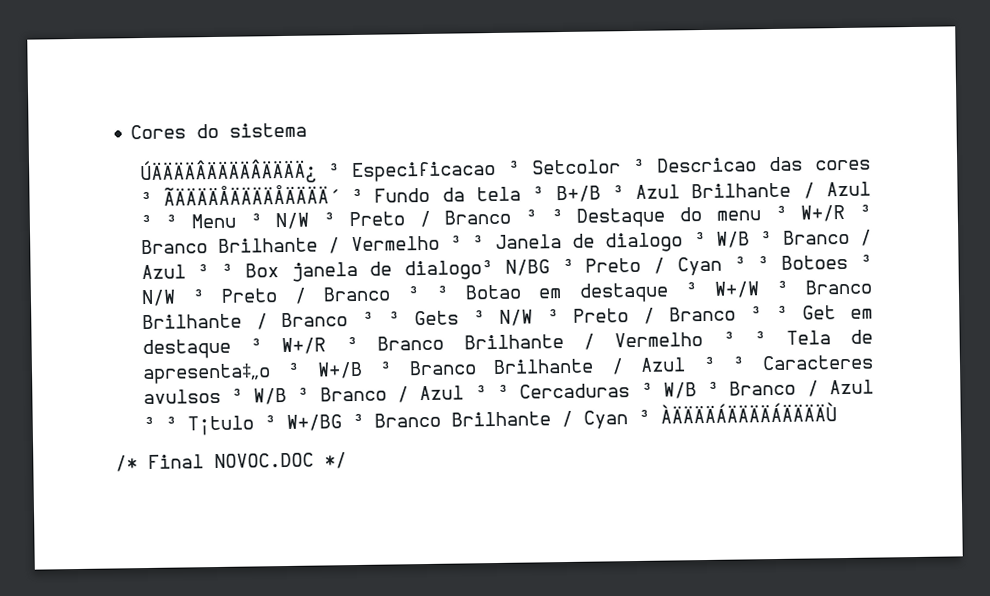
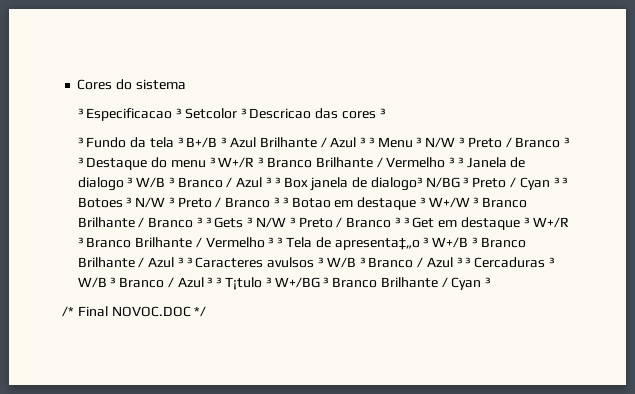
- ÚÄÄÄÄÂÄÄÄÄÂÄÄÄÄ¿ ³ Especificacao ³ Setcolor ³ Descricao das cores ³ ÃÄÄÄÄÅÄÄÄÄÅÄÄÄÄ´ ³ Fundo da tela ³ B+/B ³ Azul Brilhante / Azul ³ ³ Menu ³ N/W ³ Preto / Branco ³ ³ Destaque do menu ³ W+/R ³ Branco Brilhante / Vermelho ³ ³ Janela de dialogo ³ W/B ³ Branco / Azul ³ ³ Box janela de dialogo³ N/BG ³ Preto / Cyan ³ ³ Botoes ³ N/W ³ Preto / Branco ³ ³ Botao em destaque ³ W+/W ³ Branco Brilhante / Branco ³ ³ Gets ³ N/W ³ Preto / Branco ³ ³ Get em destaque ³ W+/R ³ Branco Brilhante / Vermelho ³ ³ Tela de apresenta‡„o ³ W+/B ³ Branco Brilhante / Azul ³ ³ Caracteres avulsos ³ W/B ³ Branco / Azul ³ ³ Cercaduras ³ W/B ³ Branco / Azul ³ ³ T¡tulo ³ W+/BG ³ Branco Brilhante / Cyan ³ ÀÄÄÄÄÁÄÄÄÄÁÄÄÄÄÙ
+ ³ Especificacao ³ Setcolor ³ Descricao das cores ³
+ ³ Fundo da tela ³ B+/B ³ Azul Brilhante / Azul ³ ³ Menu ³ N/W ³ Preto / Branco ³ ³ Destaque do menu ³ W+/R ³ Branco Brilhante / Vermelho ³ ³ Janela de dialogo ³ W/B ³ Branco / Azul ³ ³ Box janela de dialogo³ N/BG ³ Preto / Cyan ³ ³ Botoes ³ N/W ³ Preto / Branco ³ ³ Botao em destaque ³ W+/W ³ Branco Brilhante / Branco ³ ³ Gets ³ N/W ³ Preto / Branco ³ ³ Get em destaque ³ W+/R ³ Branco Brilhante / Vermelho ³ ³ Tela de apresenta‡„o ³ W+/B ³ Branco Brilhante / Azul ³ ³ Caracteres avulsos ³ W/B ³ Branco / Azul ³ ³ Cercaduras ³ W/B ³ Branco / Azul ³ ³ T¡tulo ³ W+/BG ³ Branco Brilhante / Cyan ³

